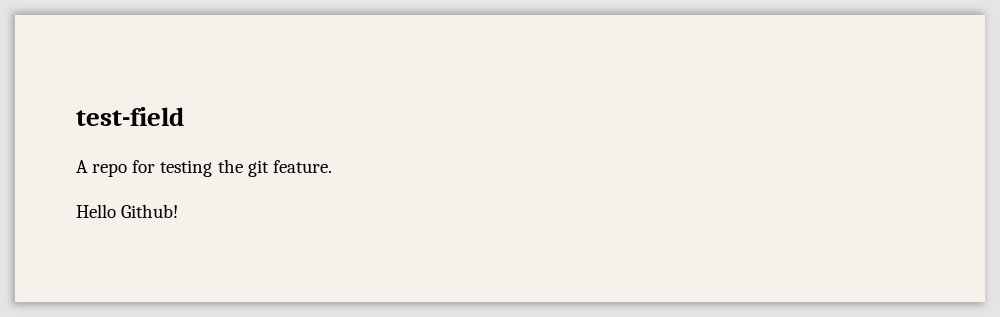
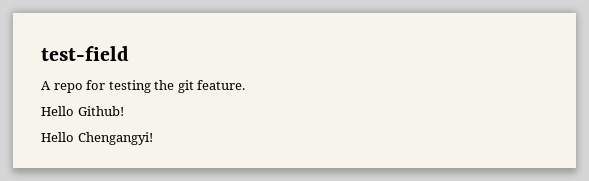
+ Hello Chengangyi!

